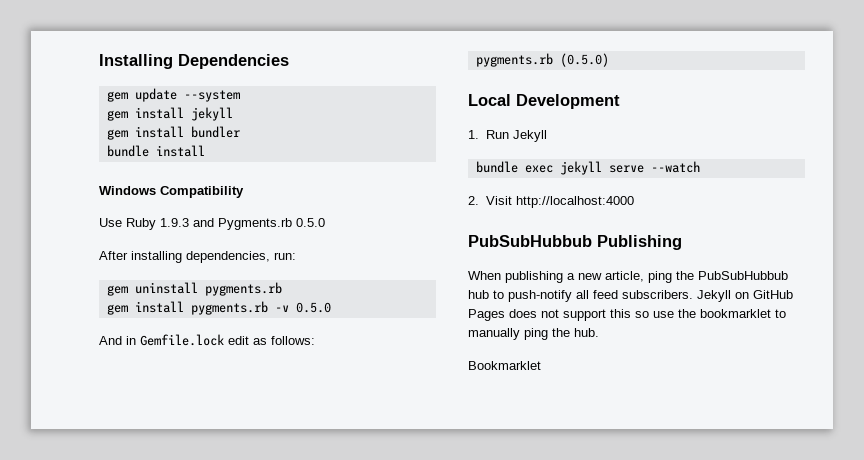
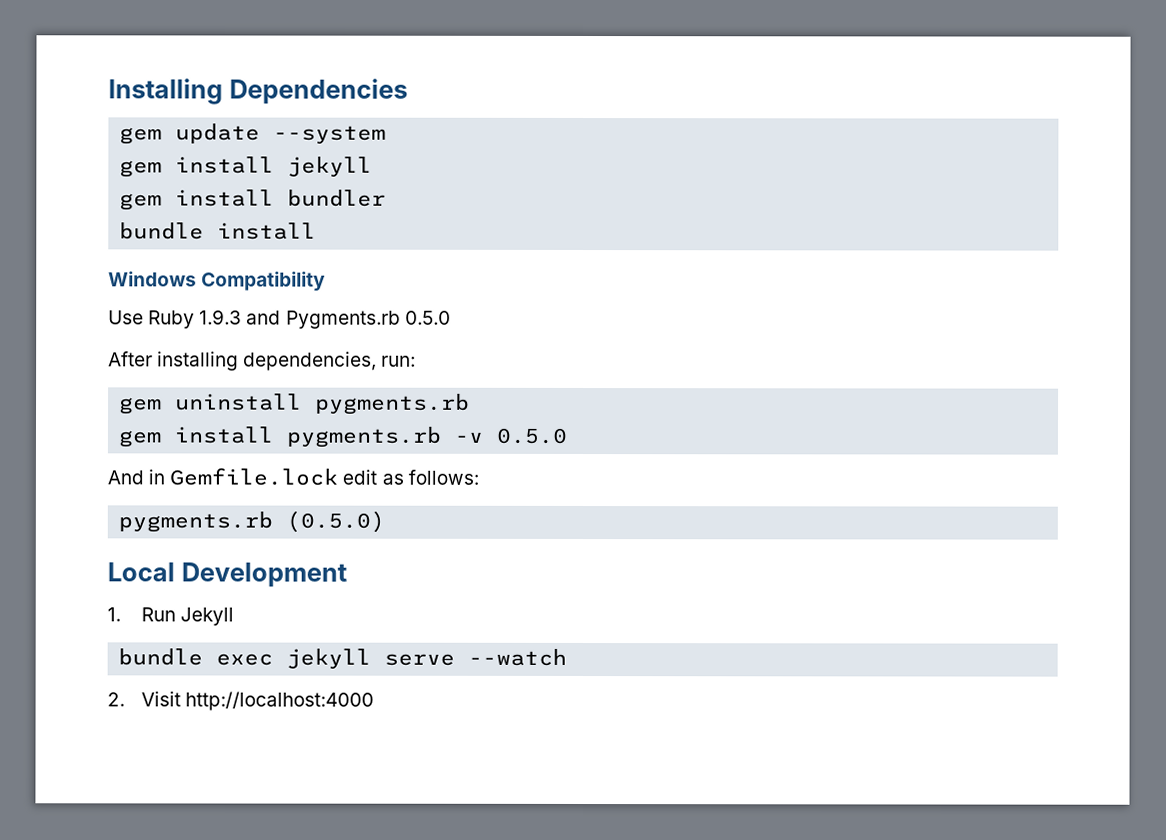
- PubSubHubbub Publishing
- When publishing a new article, ping the PubSubHubbub hub to push-notify all feed subscribers. Jekyll on GitHub Pages does not support this so use the bookmarklet to manually ping the hub.
- Bookmarklet

